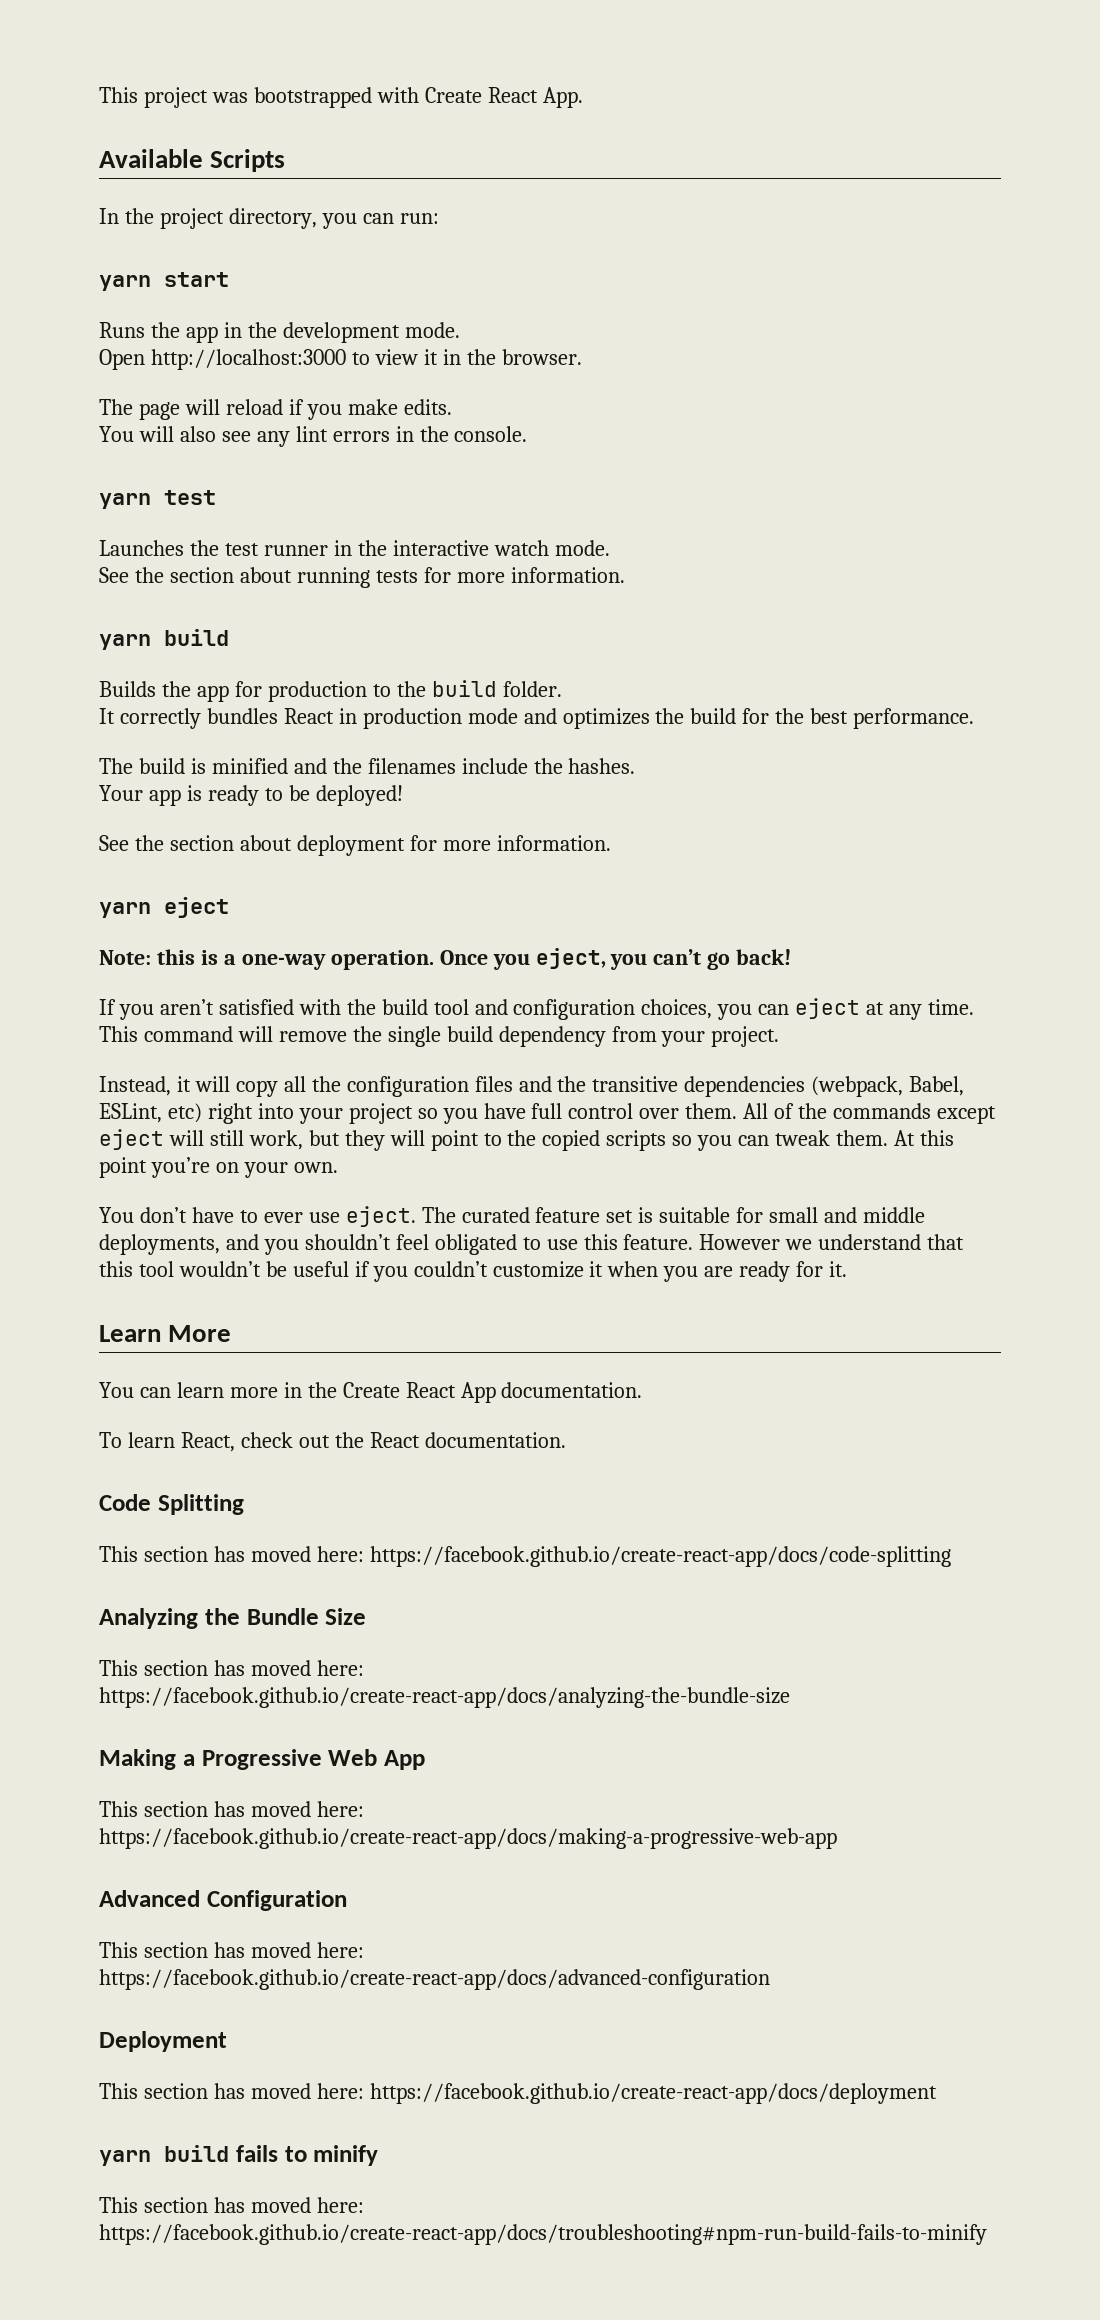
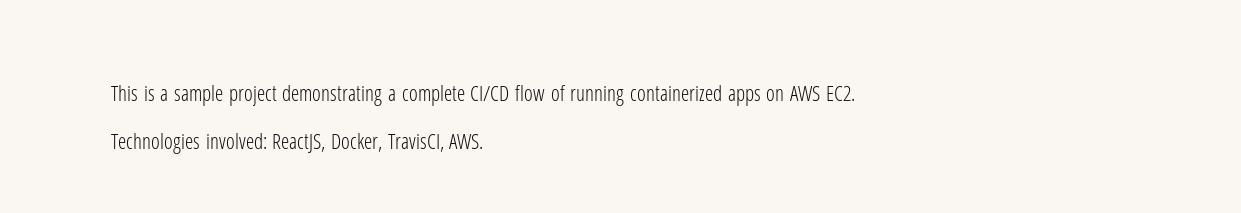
- This project was bootstrapped with Create React App.
- Available Scripts
- In the project directory, you can run:
- yarn start
- Runs the app in the development mode.
- Open http://localhost:3000 to view it in the browser.
- The page will reload if you make edits.
- You will also see any lint errors in the console.
- yarn test
- Launches the test runner in the interactive watch mode.
- See the section about running tests for more information.
- yarn build
- Builds the app for production to the build folder.
- It correctly bundles React in production mode and optimizes the build for the best performance.
- The build is minified and the filenames include the hashes.
- Your app is ready to be deployed!
- See the section about deployment for more information.
- yarn eject
- Note: this is a one-way operation. Once you eject, you can’t go back!
- If you aren’t satisfied with the build tool and configuration choices, you can eject at any time. This command will remove the single build dependency from your project.
- Instead, it will copy all the configuration files and the transitive dependencies (webpack, Babel, ESLint, etc) right into your project so you have full control over them. All of the commands except eject will still work, but they will point to the copied scripts so you can tweak them. At this point you’re on your own.
- You don’t have to ever use eject. The curated feature set is suitable for small and middle deployments, and you shouldn’t feel obligated to use this feature. However we understand that this tool wouldn’t be useful if you couldn’t customize it when you are ready for it.
- Learn More
- You can learn more in the Create React App documentation.
- To learn React, check out the React documentation.
- Code Splitting
- This section has moved here: https://facebook.github.io/create-react-app/docs/code-splitting
- Analyzing the Bundle Size
- This section has moved here: https://facebook.github.io/create-react-app/docs/analyzing-the-bundle-size
- Making a Progressive Web App
- This section has moved here: https://facebook.github.io/create-react-app/docs/making-a-progressive-web-app
- Advanced Configuration
- This section has moved here: https://facebook.github.io/create-react-app/docs/advanced-configuration
- Deployment
- This section has moved here: https://facebook.github.io/create-react-app/docs/deployment
- yarn build fails to minify
- This section has moved here: https://facebook.github.io/create-react-app/docs/troubleshooting#npm-run-build-fails-to-minify
+ This is a sample project demonstrating a complete CI/CD flow of running containerized apps on AWS EC2.
+ Technologies involved: ReactJS, Docker, TravisCI, AWS.

